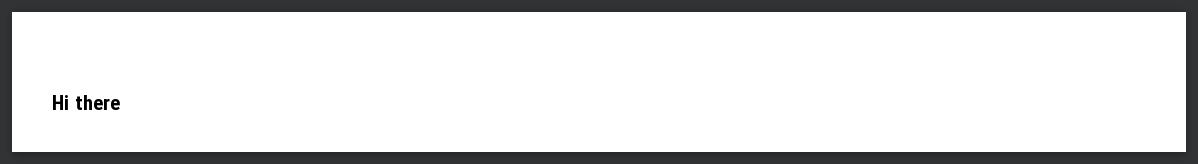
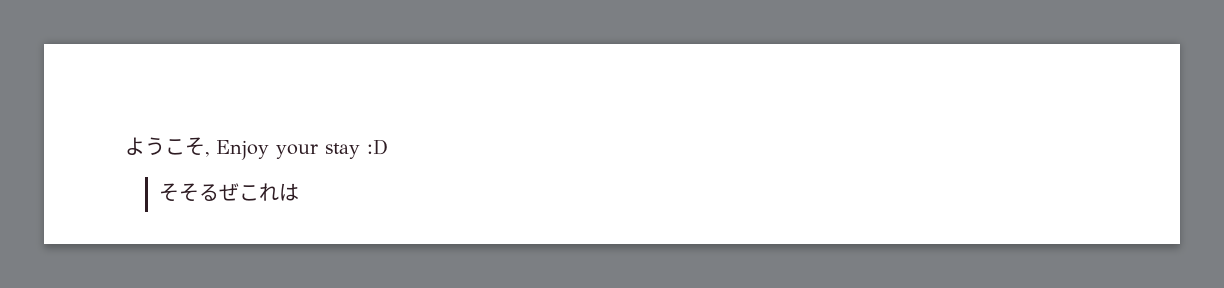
- Hi there
+ ようこそ, Enjoy your stay :D
+ そそるぜこれは

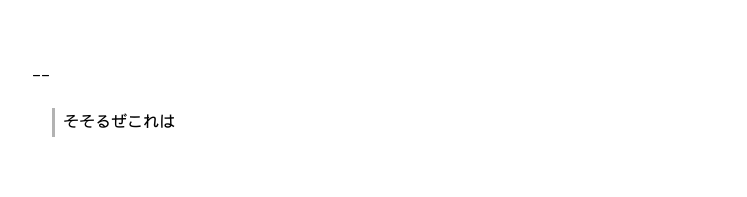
- ようこそ, Enjoy your stay :D
+ --

